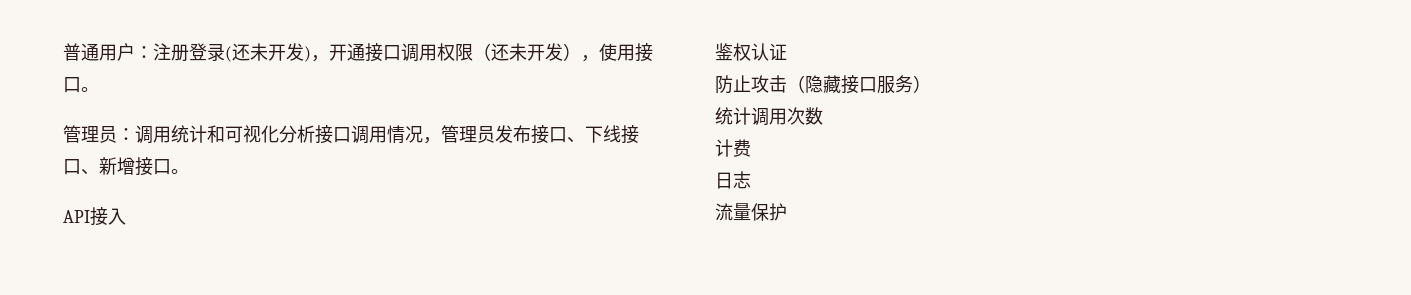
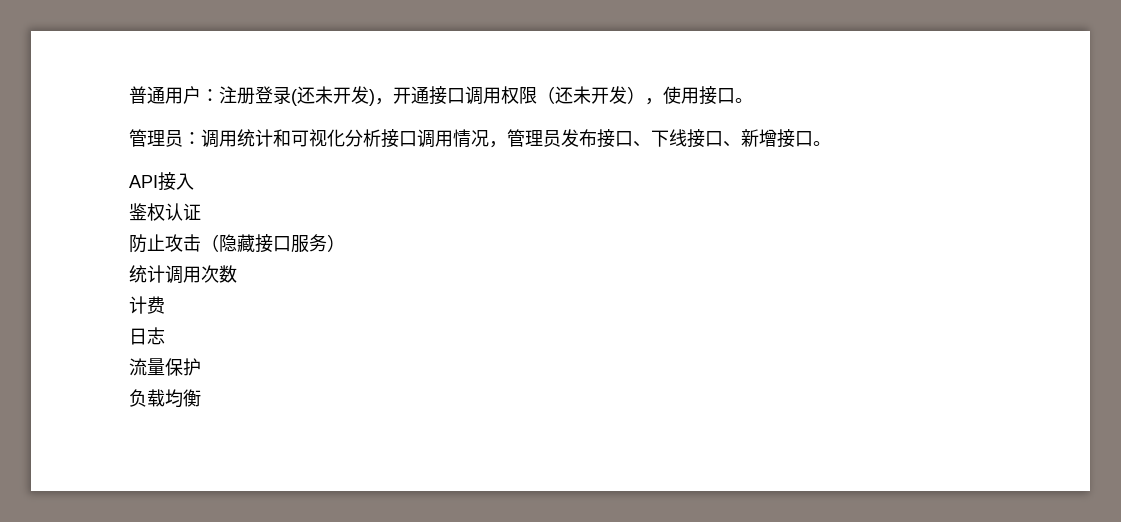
+ 负载均衡

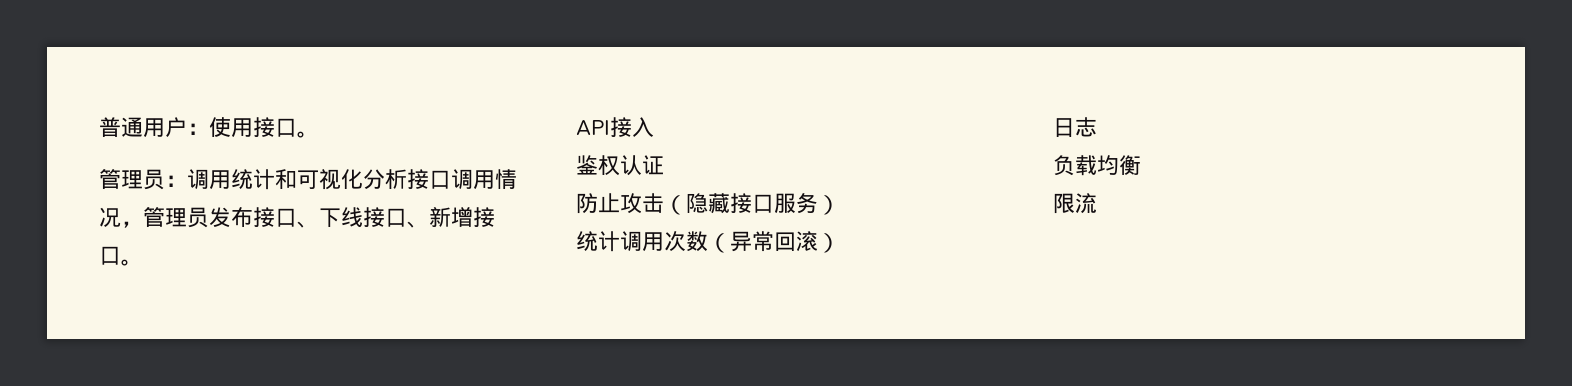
- 普通用户：注册登录(还未开发)，开通接口调用权限（还未开发），使用接口。
+ 普通用户：使用接口。
- 统计调用次数
- 计费
+ 统计调用次数（异常回滚）
- 流量保护
+ 限流

